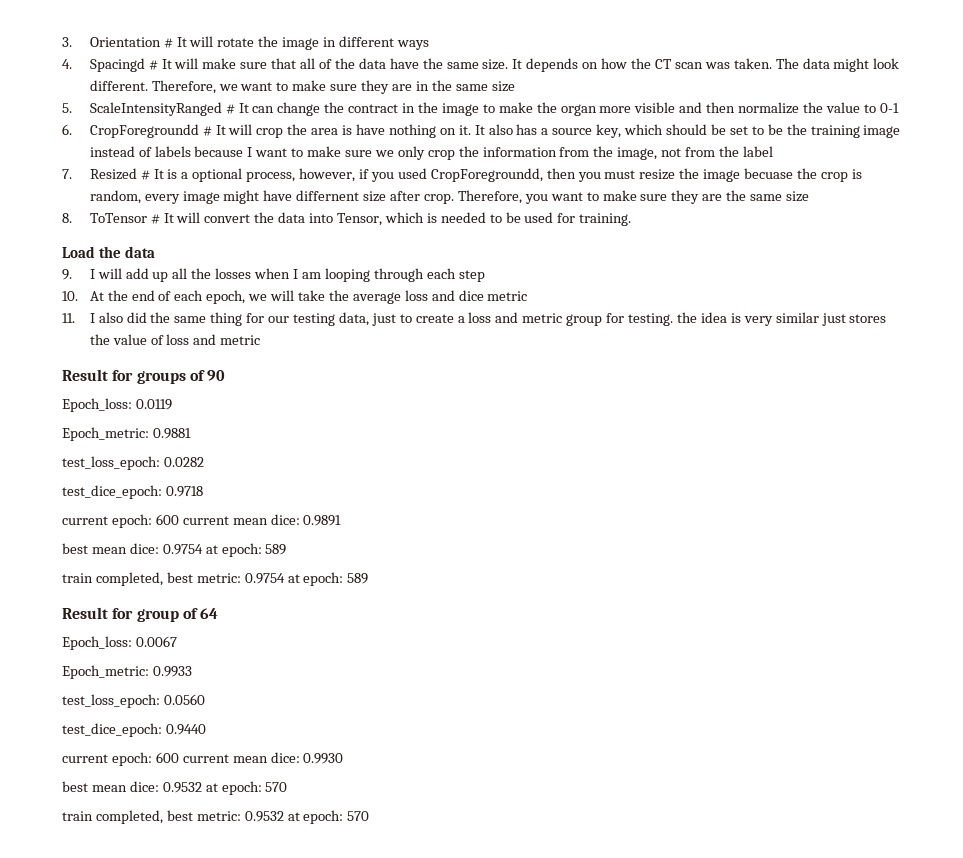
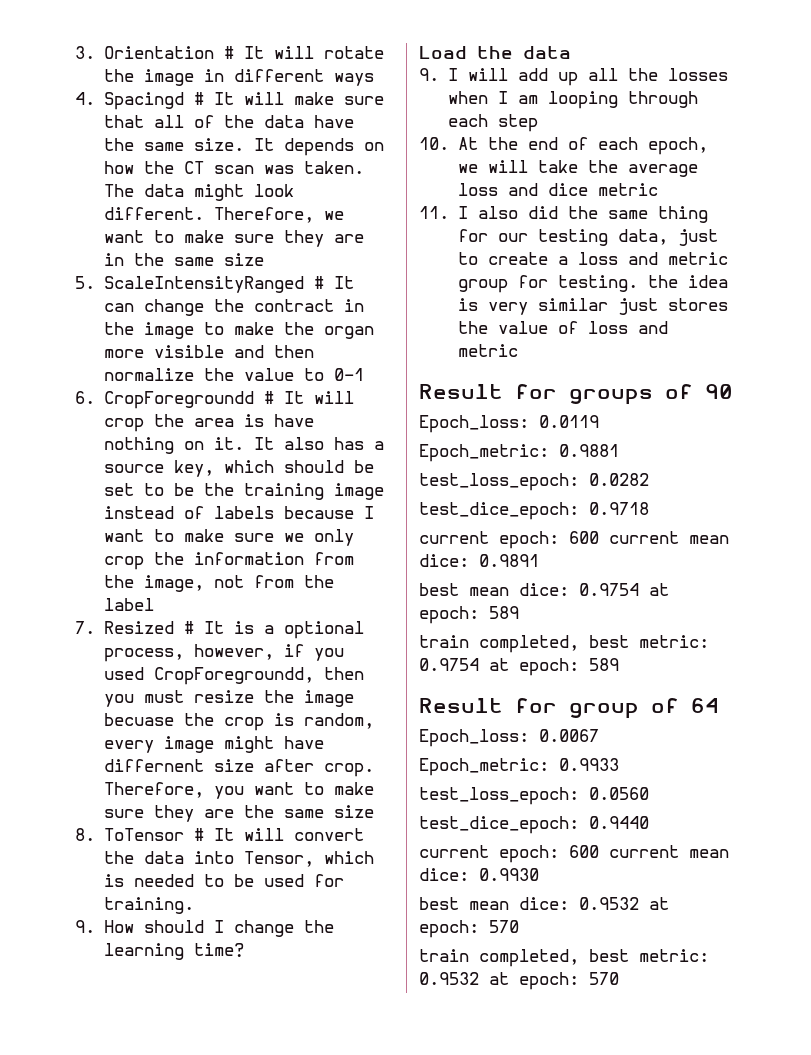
+ 9. How should I change the learning time?

